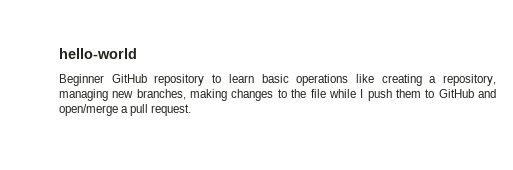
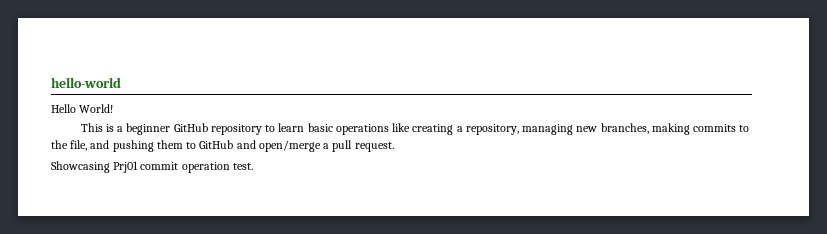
- Beginner GitHub repository to learn basic operations like creating a repository, managing new branches, making changes to the file while I push them to GitHub and open/merge a pull request.
+ Hello World!
+ This is a beginner GitHub repository to learn basic operations like creating a repository, managing new branches, making commits to the file, and pushing them to GitHub and open/merge a pull request.
+ Showcasing Prj01 commit operation test.

